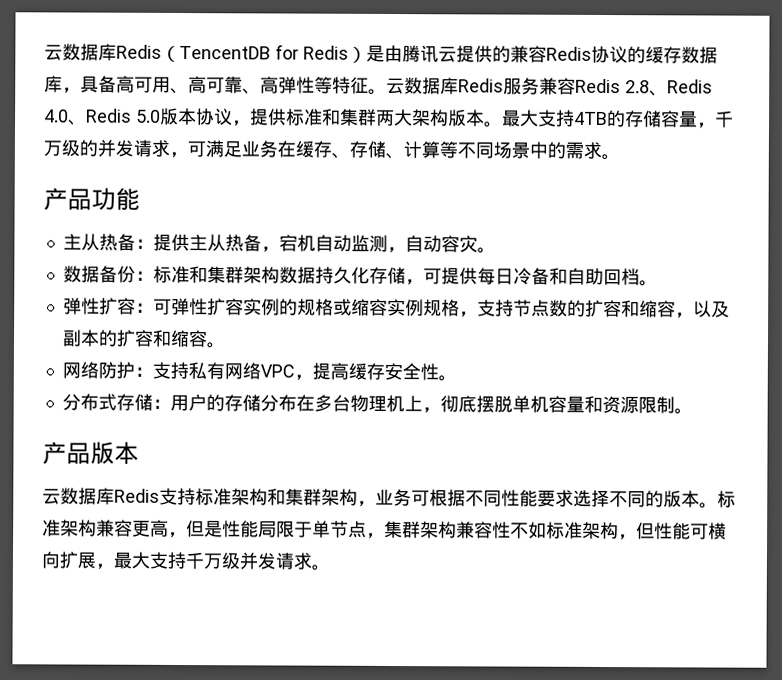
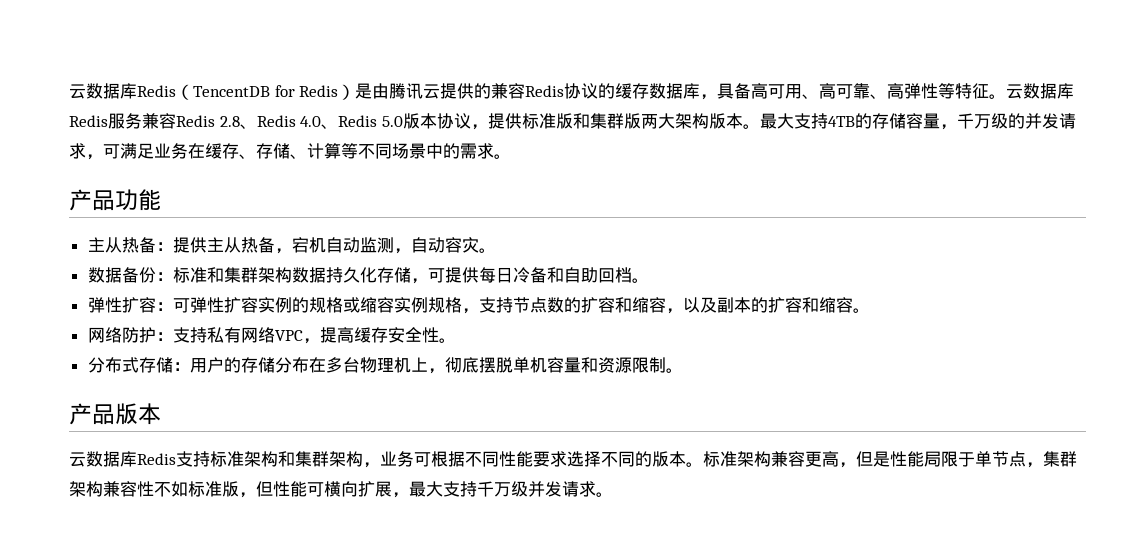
- 云数据库Redis服务兼容Redis 2.8、Redis 4.0、Redis 5.0版本协议，提供标准和集群两大架构版本。
+ 云数据库Redis服务兼容Redis 2.8、Redis 4.0、Redis 5.0版本协议，提供标准版和集群版两大架构版本。
- 标准架构兼容更高，但是性能局限于单节点，集群架构兼容性不如标准架构，但性能可横向扩展，最大支持千万级并发请求。
+ 标准架构兼容更高，但是性能局限于单节点，集群架构兼容性不如标准版，但性能可横向扩展，最大支持千万级并发请求。

